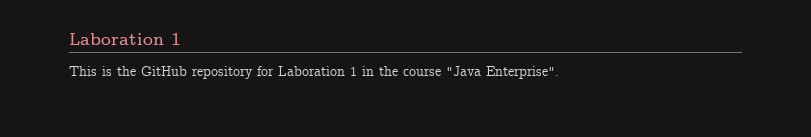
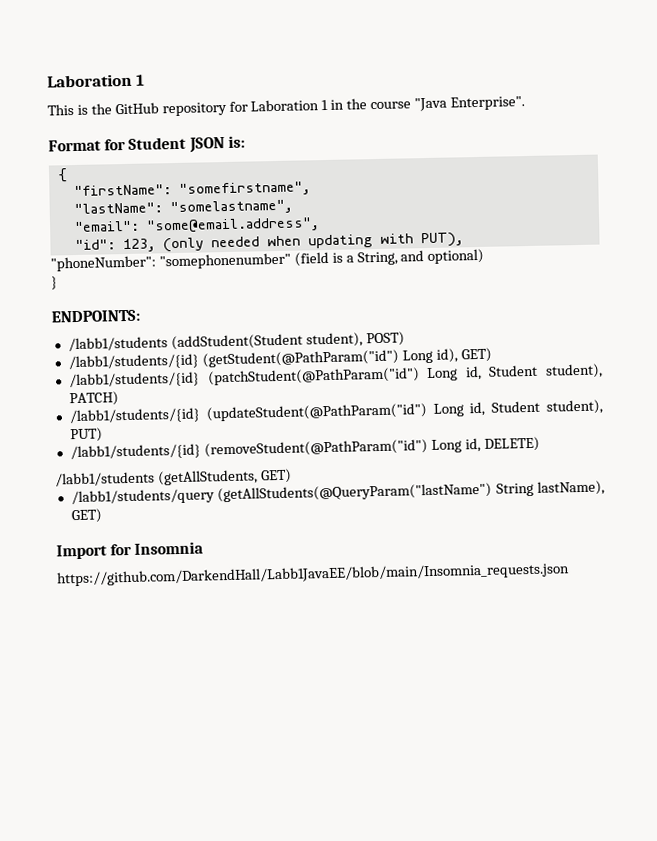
+ Format for Student JSON is:
+ {
+ "firstName": "somefirstname",
+ "lastName": "somelastname",
+ "email": "some@email.address",
+ "id": 123, (only needed when updating with PUT),
+ "phoneNumber": "somephonenumber" (field is a String, and optional)
+ }
+ ENDPOINTS:
+ /labb1/students (addStudent(Student student), POST)
+ /labb1/students/{id} (getStudent(@PathParam("id") Long id), GET)
+ /labb1/students/{id} (patchStudent(@PathParam("id") Long id, Student student), PATCH)
+ /labb1/students/{id} (updateStudent(@PathParam("id") Long id, Student student), PUT)
+ /labb1/students/{id} (removeStudent(@PathParam("id") Long id, DELETE)
+ /labb1/students (getAllStudents, GET)
+ /labb1/students/query (getAllStudents(@QueryParam("lastName") String lastName), GET)
+ Import for Insomnia
+ https://github.com/DarkendHall/Labb1JavaEE/blob/main/Insomnia_requests.json

